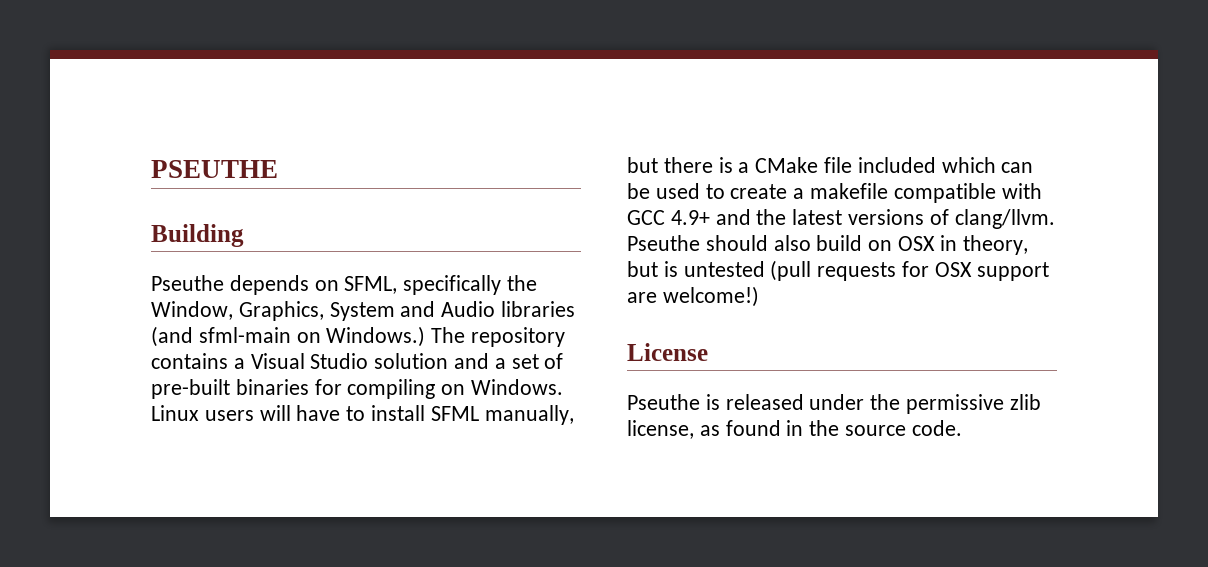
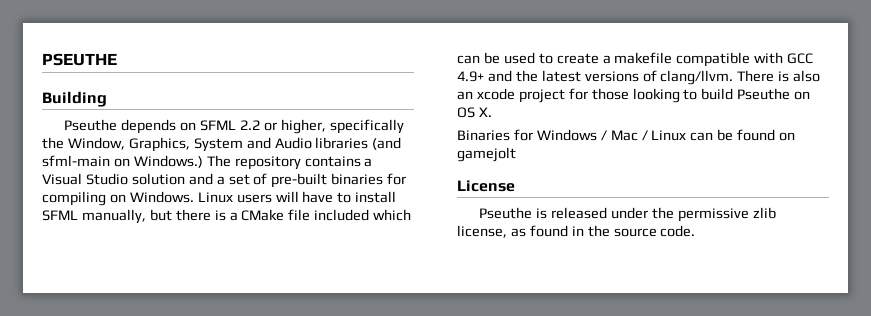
- Pseuthe depends on SFML, specifically the Window, Graphics, System and Audio libraries (and sfml-main on Windows.)
+ Pseuthe depends on SFML 2.2 or higher, specifically the Window, Graphics, System and Audio libraries (and sfml-main on Windows.)
- Pseuthe should also build on OSX in theory, but is untested (pull requests for OSX support are welcome!)
+ There is also an xcode project for those looking to build Pseuthe on OS X.
+ Binaries for Windows / Mac / Linux can be found on gamejolt

